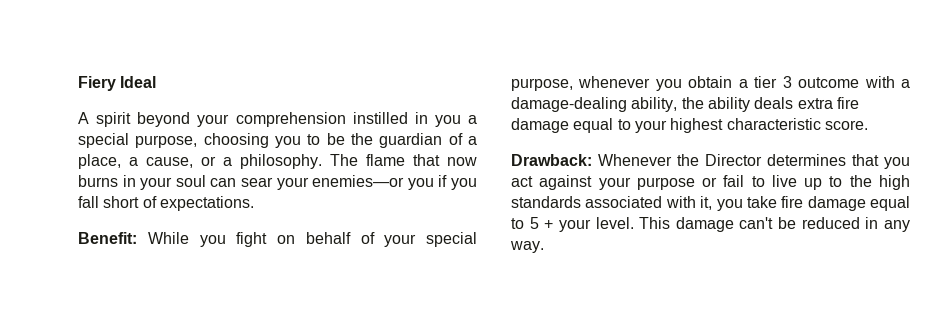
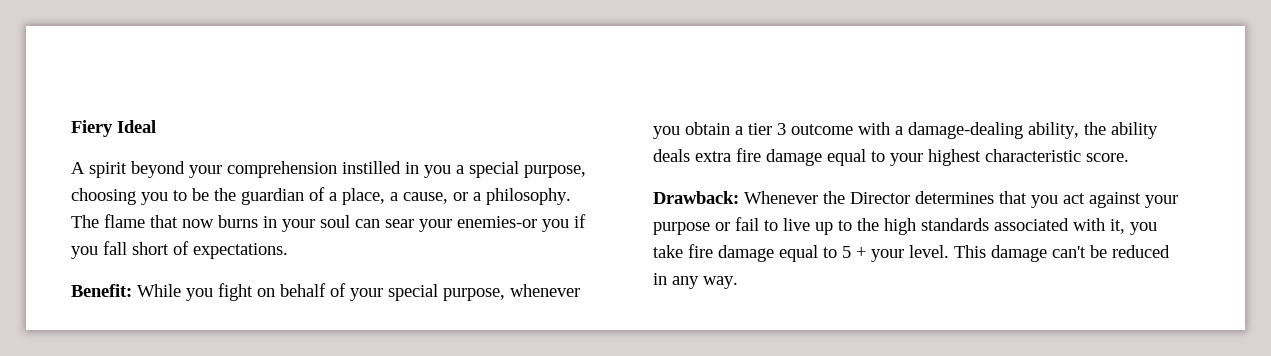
- The flame that now burns in your soul can sear your enemies—or you if you fall short of expectations.
+ The flame that now burns in your soul can sear your enemies-or you if you fall short of expectations.

